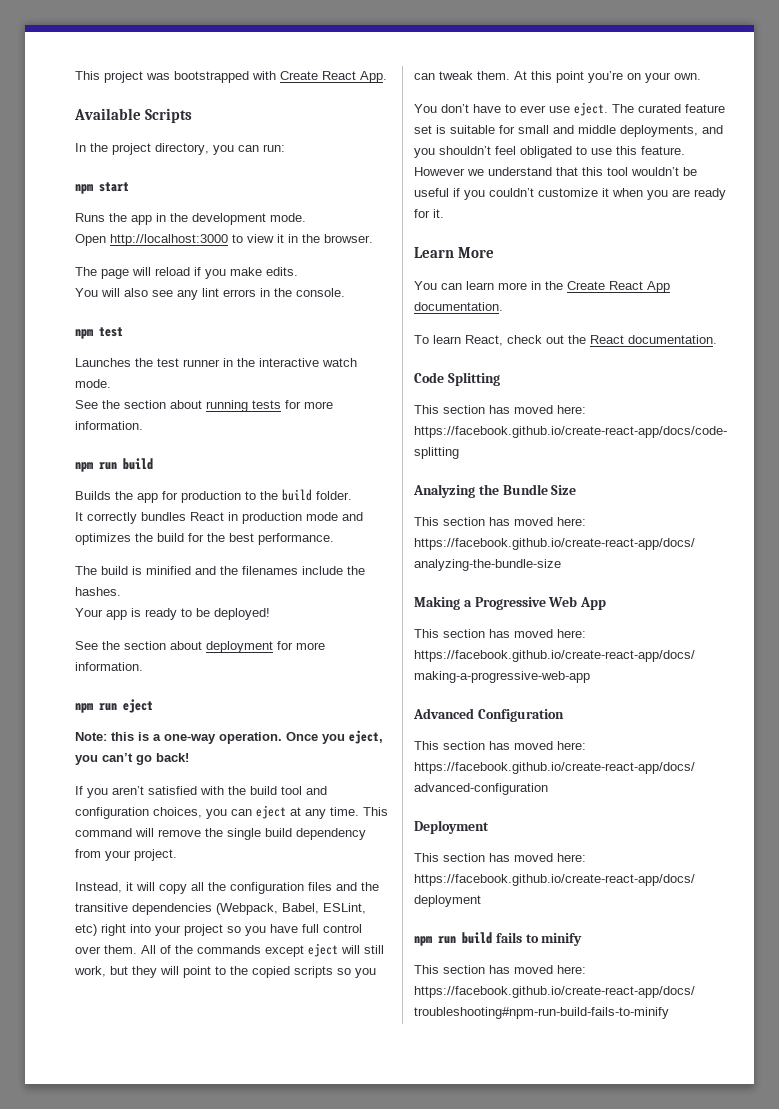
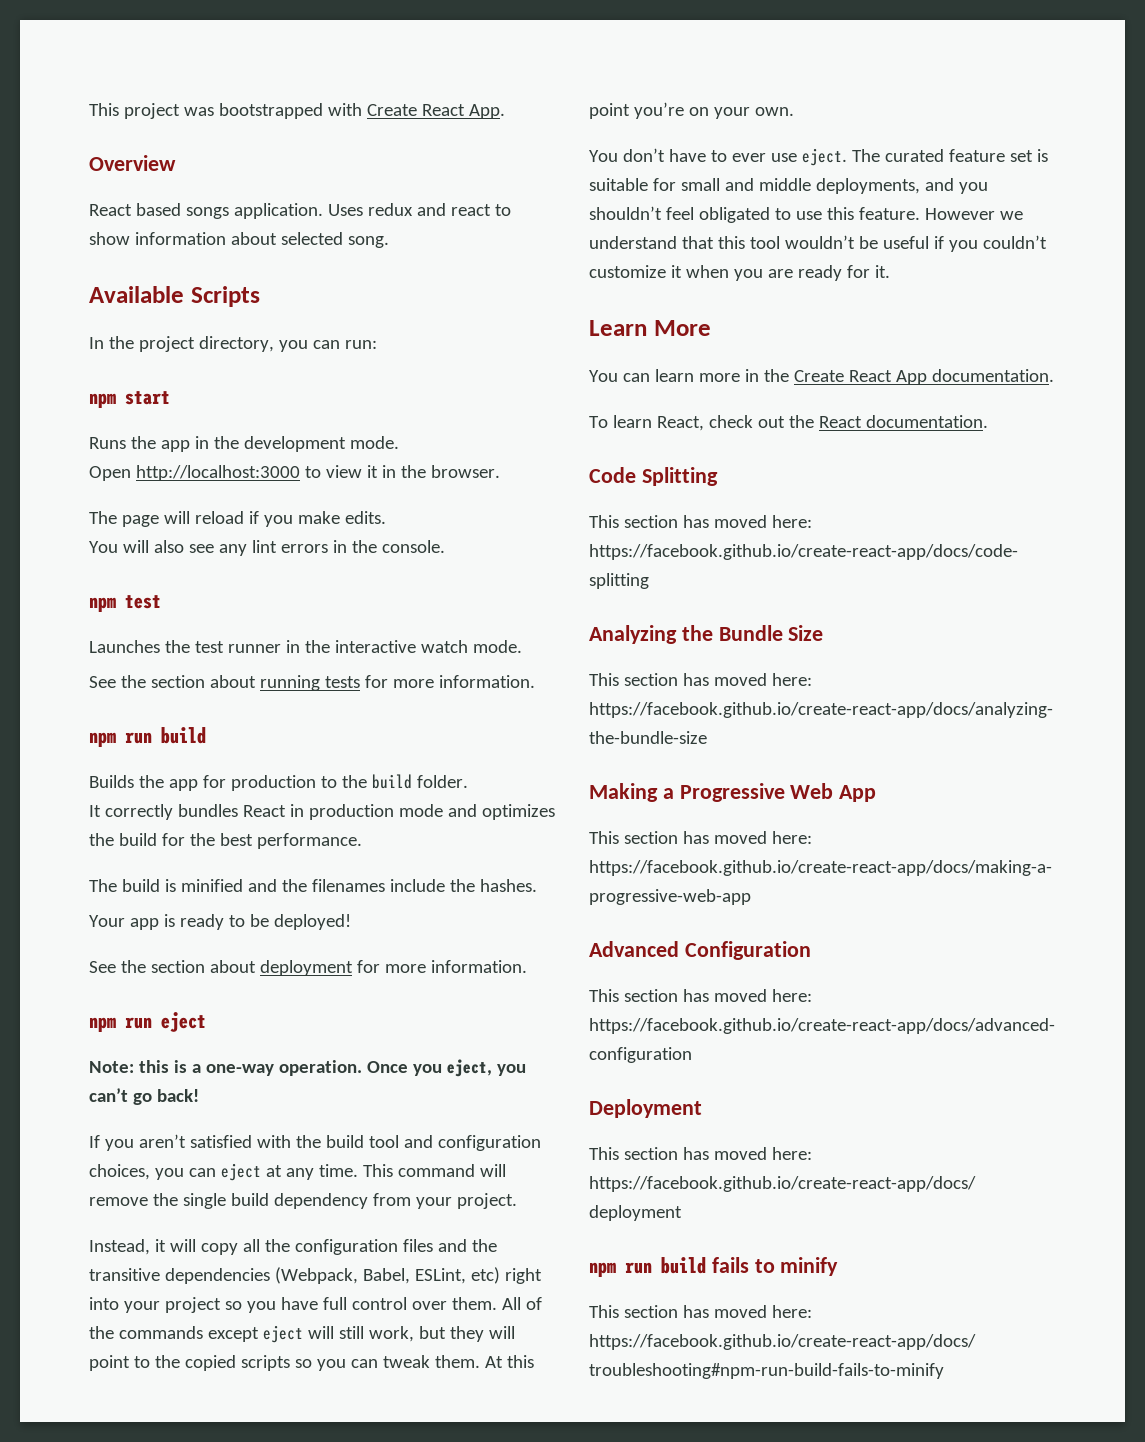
+ Overview
+ React based songs application. Uses redux and react to show information about selected song.

